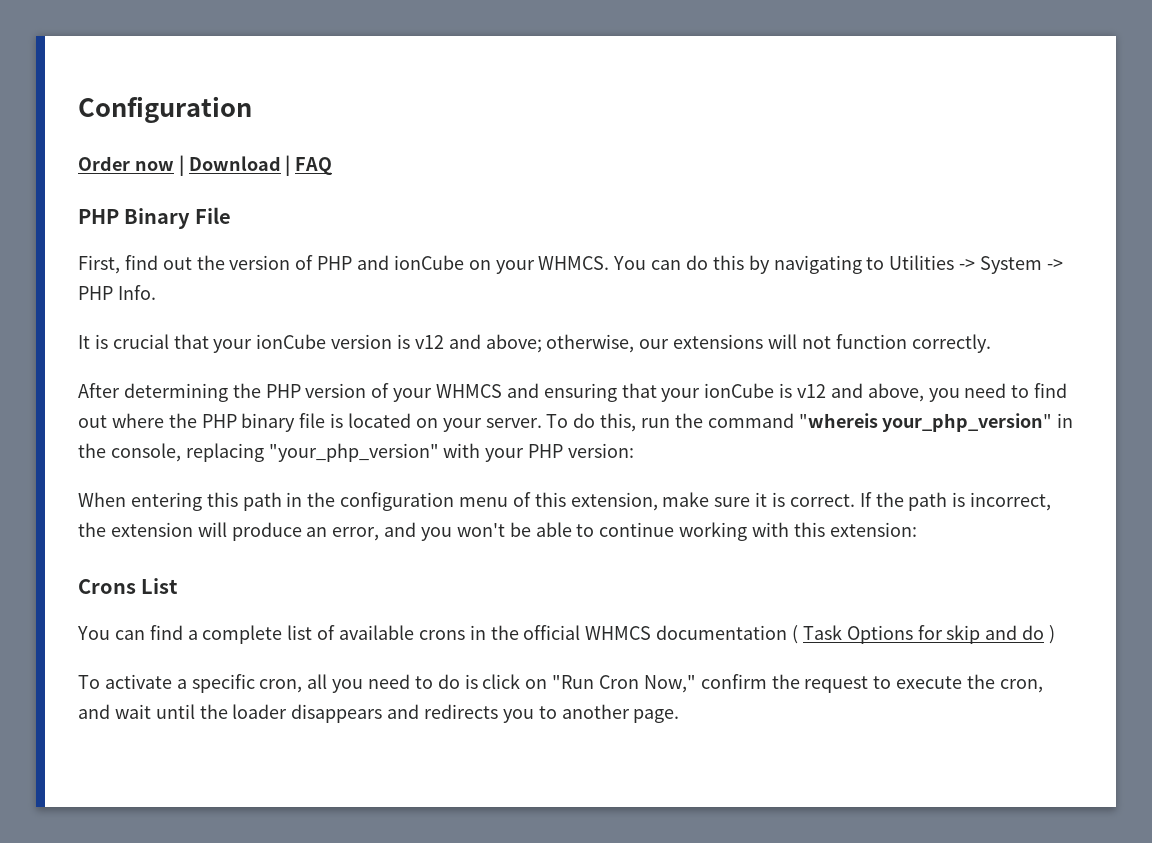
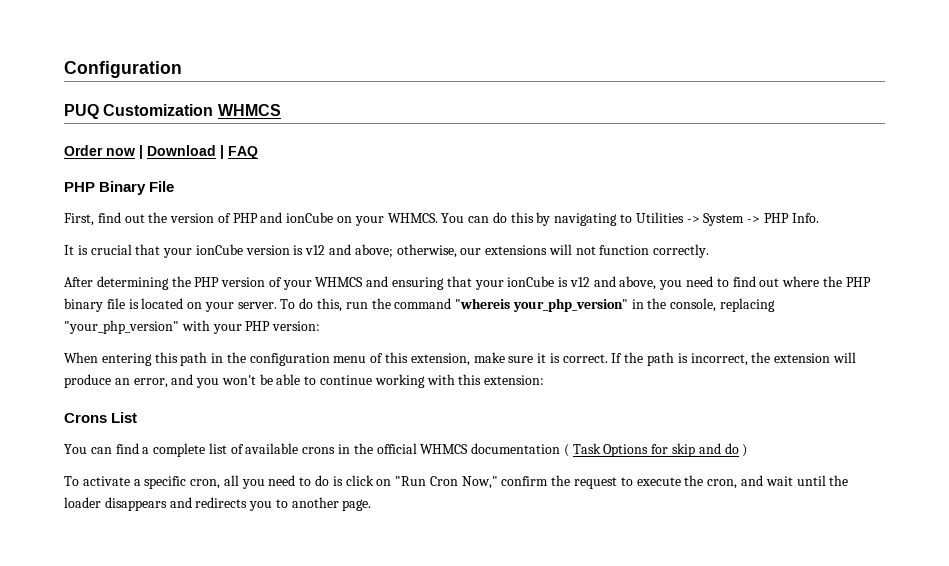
+ PUQ Customization WHMCS

